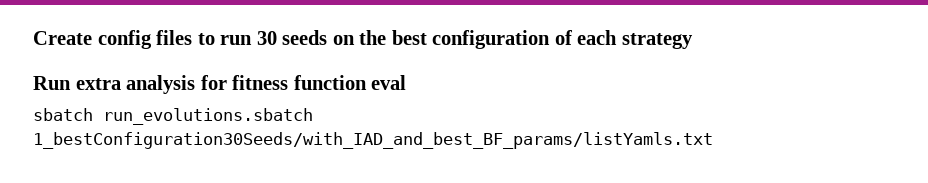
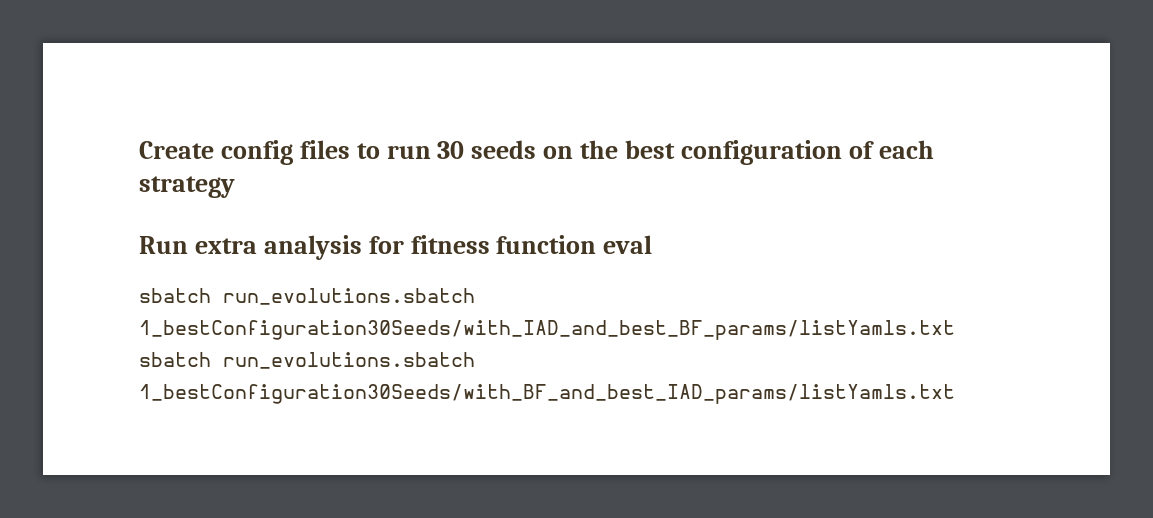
- sbatch run_evolutions.sbatch 1_bestConfiguration30Seeds/with_IAD_and_best_BF_params/listYamls.txt
+ sbatch run_evolutions.sbatch 1_bestConfiguration30Seeds/with_IAD_and_best_BF_params/listYamls.txt sbatch run_evolutions.sbatch 1_bestConfiguration30Seeds/with_BF_and_best_IAD_params/listYamls.txt

